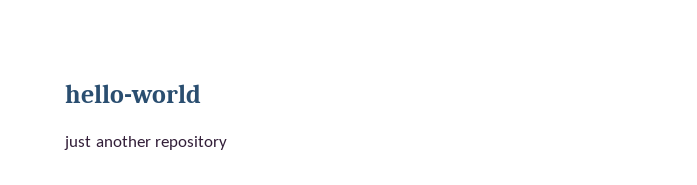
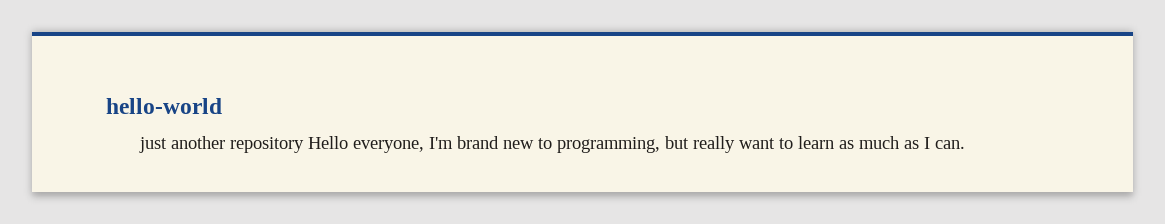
- just another repository
+ just another repository Hello everyone, I'm brand new to programming, but really want to learn as much as I can.

